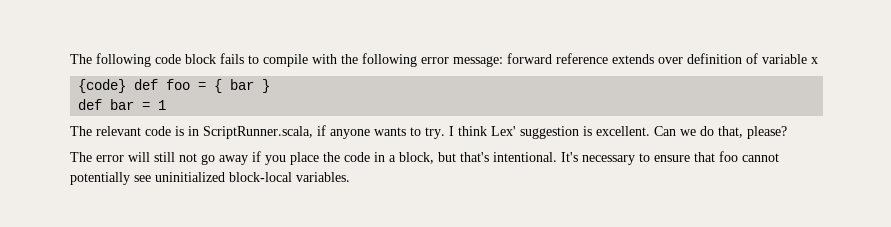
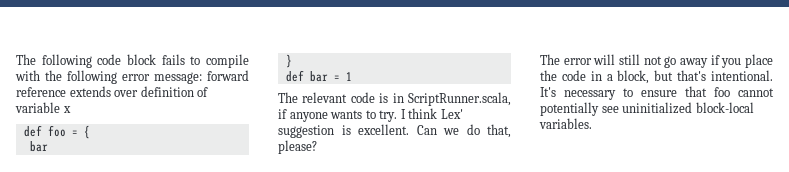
- {code} def foo = { bar }
+ def foo = {
+ bar
+ }

